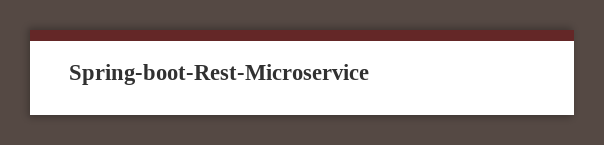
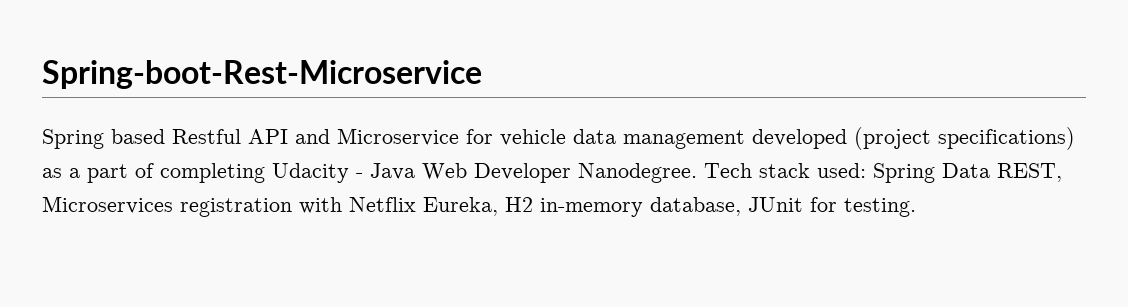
+ Spring based Restful API and Microservice for vehicle data management developed (project specifications) as a part of completing Udacity - Java Web Developer Nanodegree. Tech stack used: Spring Data REST, Microservices registration with Netflix Eureka, H2 in-memory database, JUnit for testing.

